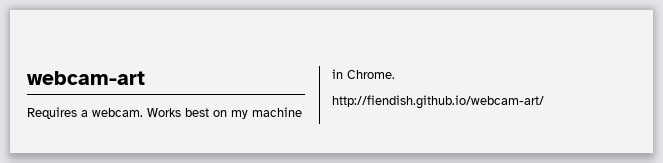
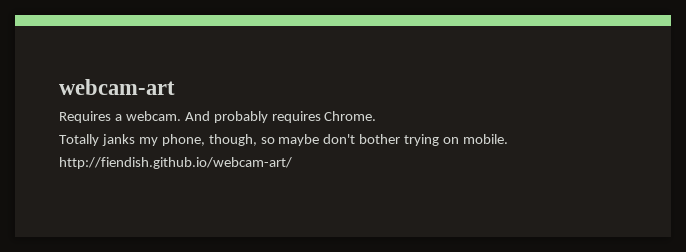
- Works best on my machine in Chrome.
+ And probably requires Chrome.
+ Totally janks my phone, though, so maybe don't bother trying on mobile.

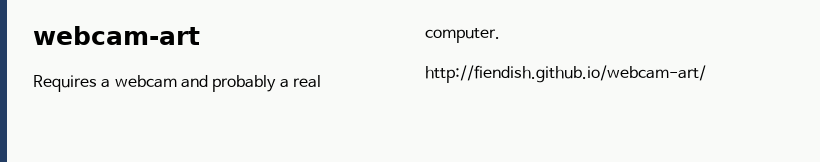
- Requires a webcam. And probably requires Chrome.
- Totally janks my phone, though, so maybe don't bother trying on mobile.
+ Requires a webcam and probably a real computer.

